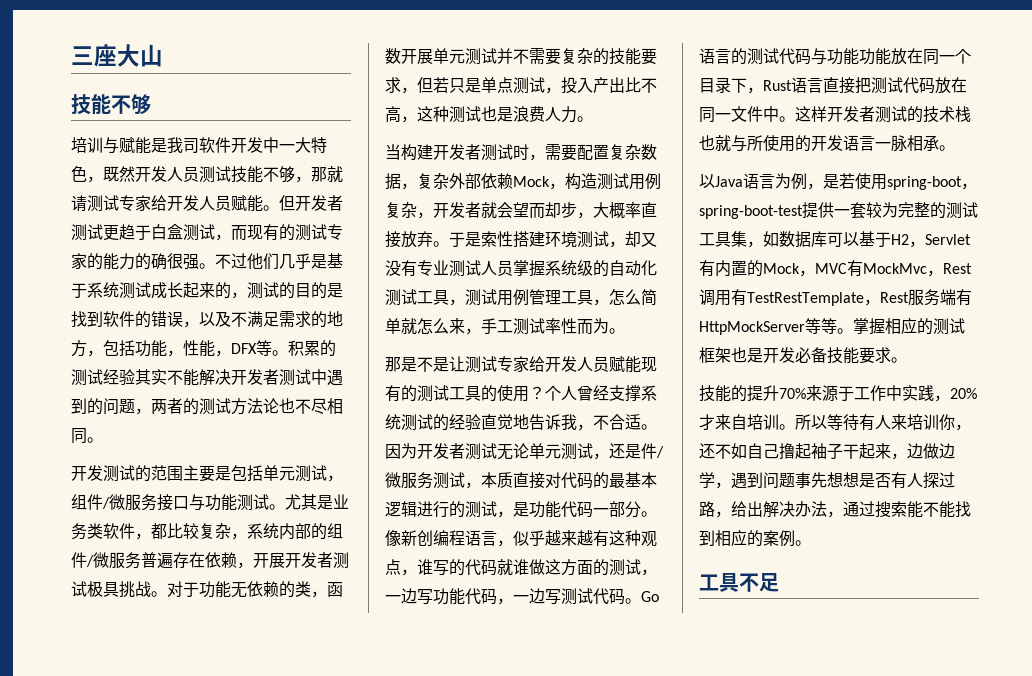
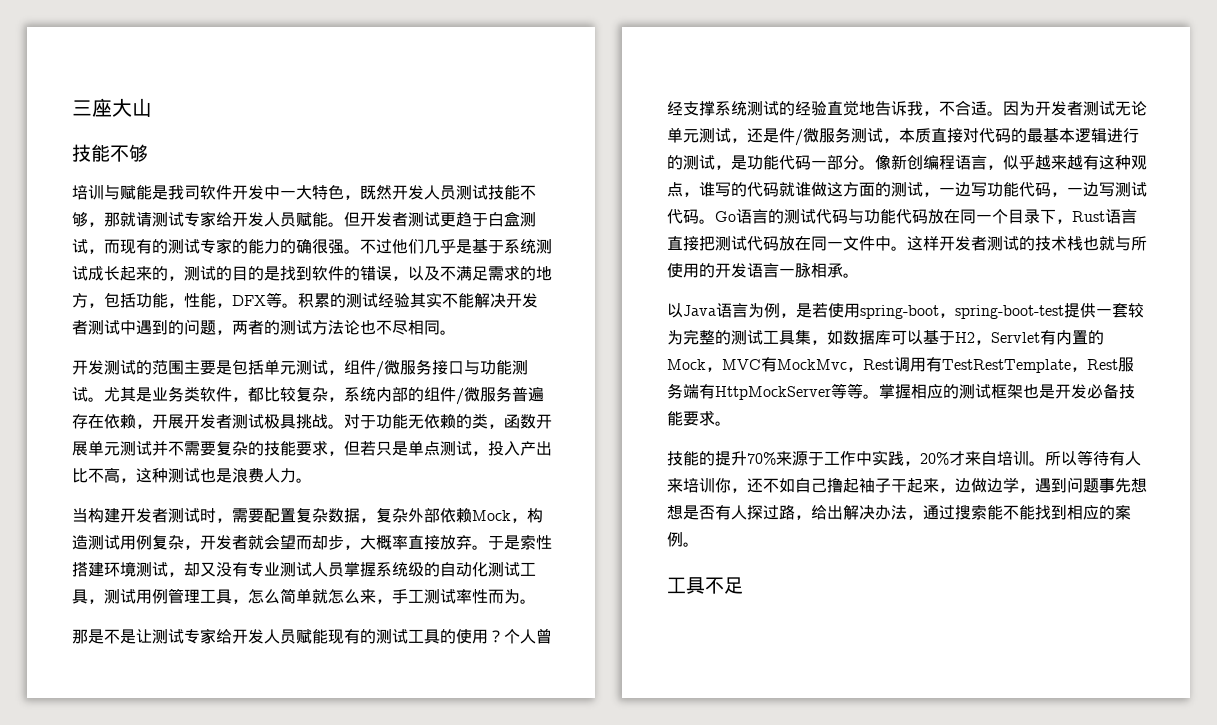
- Go语言的测试代码与功能功能放在同一个目录下，Rust语言直接把测试代码放在同一文件中。
+ Go语言的测试代码与功能代码放在同一个目录下，Rust语言直接把测试代码放在同一文件中。

